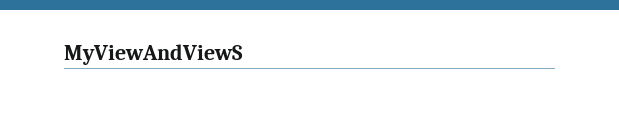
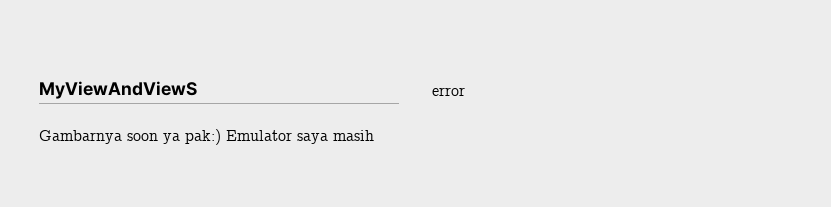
+ Gambarnya soon ya pak:) Emulator saya masih error

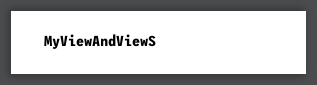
- Gambarnya soon ya pak:) Emulator saya masih error

